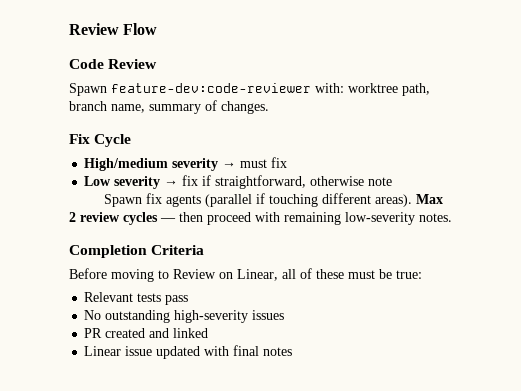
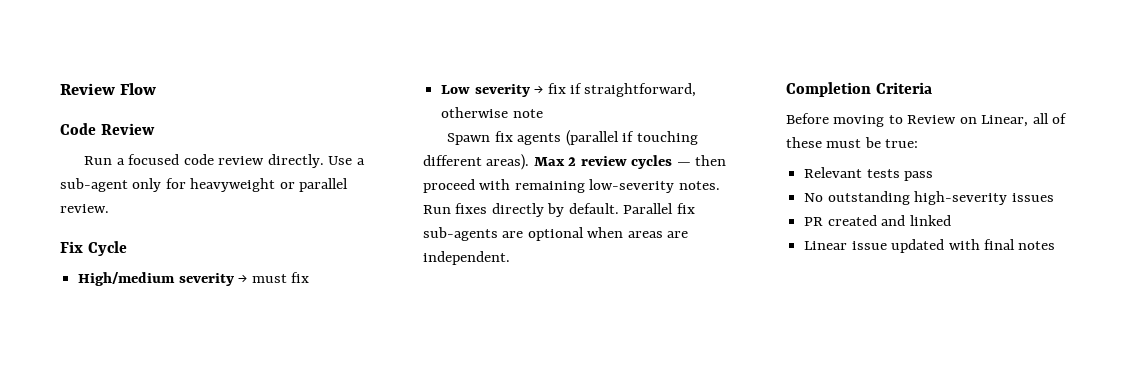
- Spawn feature-dev:code-reviewer with: worktree path, branch name, summary of changes.
+ Run a focused code review directly. Use a sub-agent only for heavyweight or parallel review.
+ Run fixes directly by default. Parallel fix sub-agents are optional when areas are independent.

